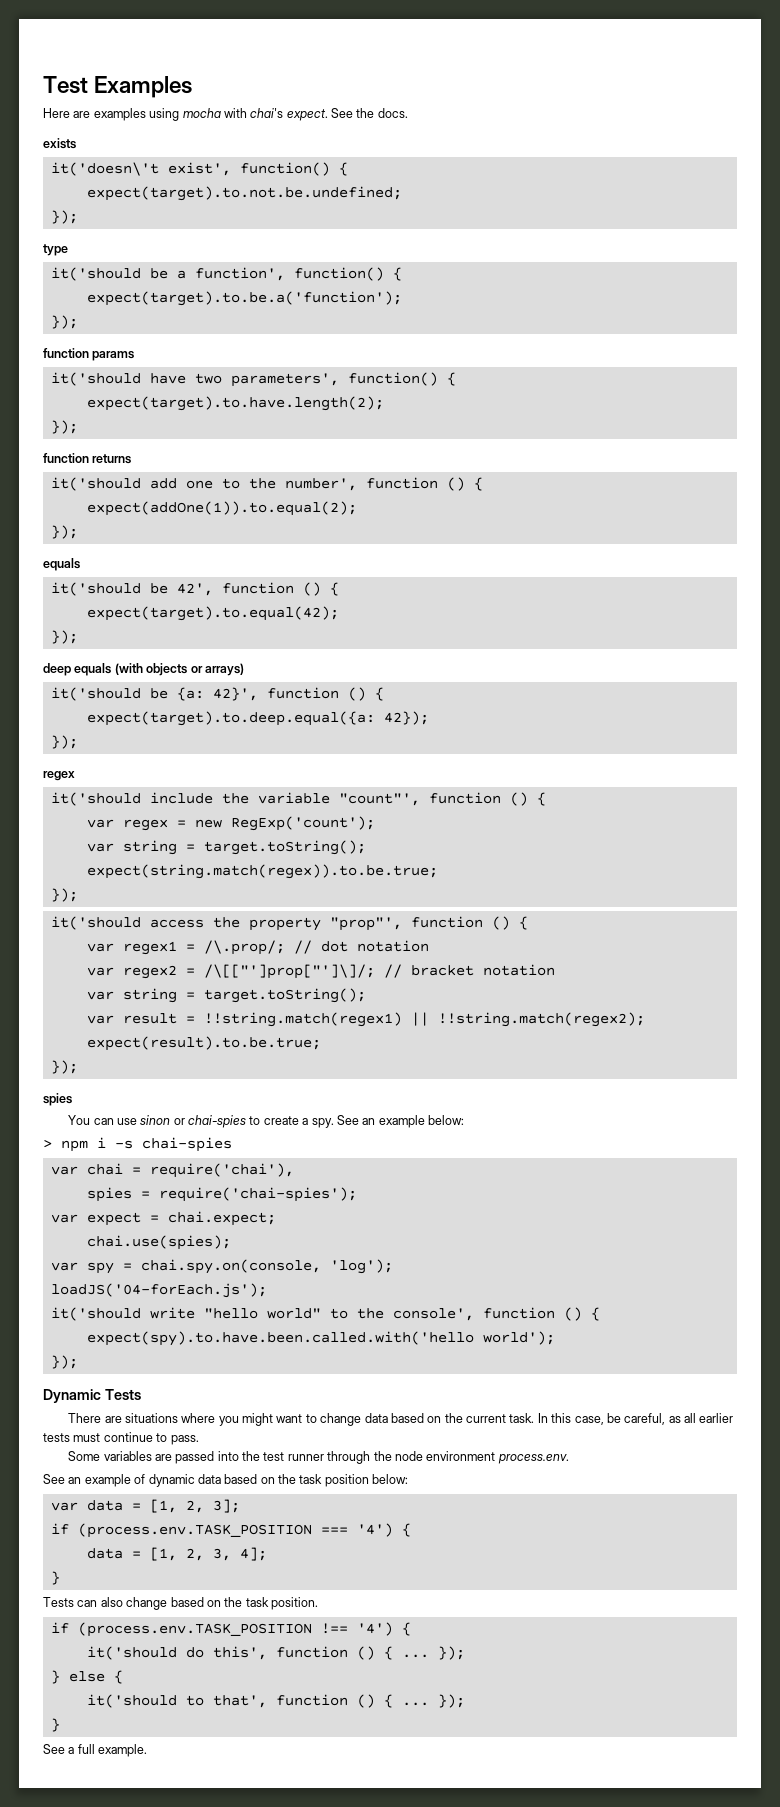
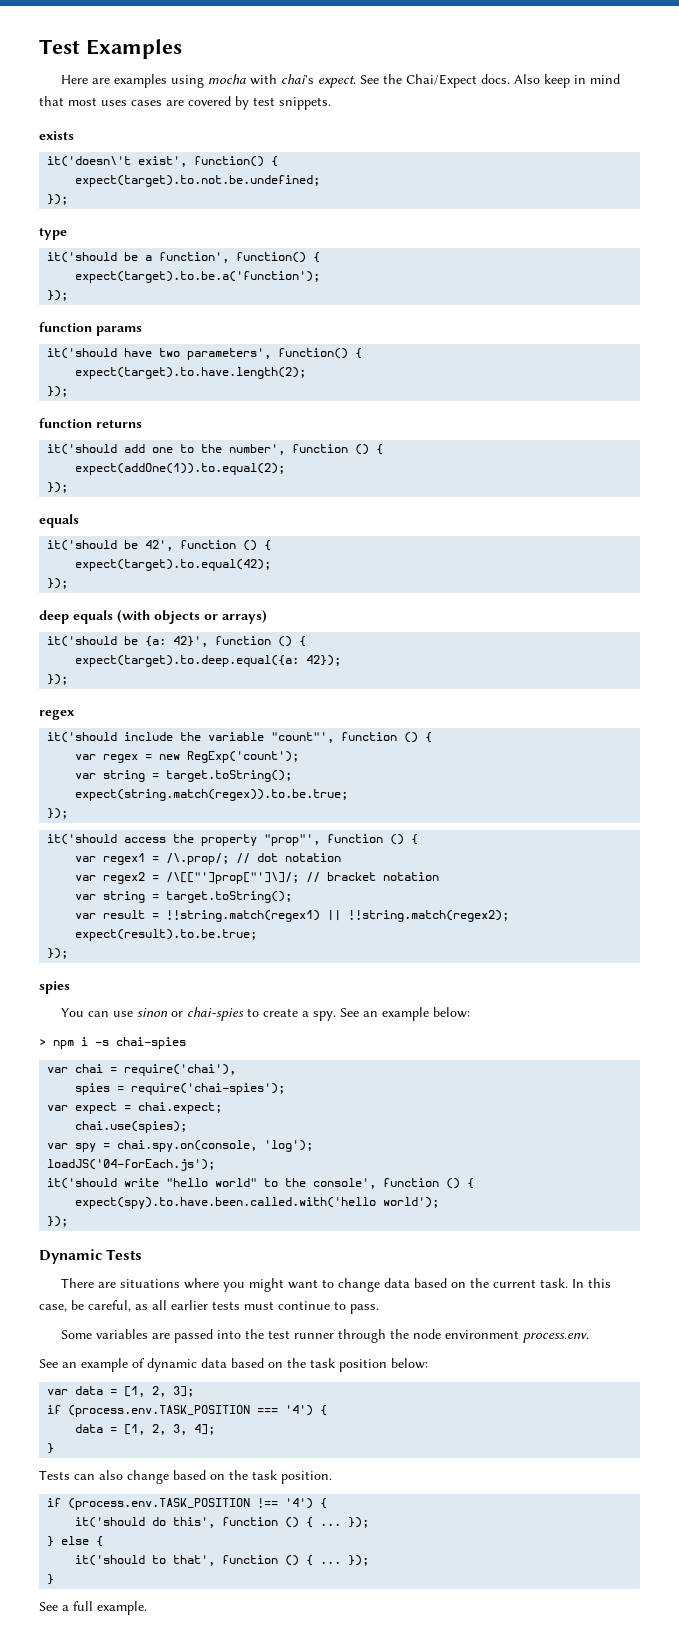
- See the docs.
+ See the Chai/Expect docs. Also keep in mind that most uses cases are covered by test snippets.

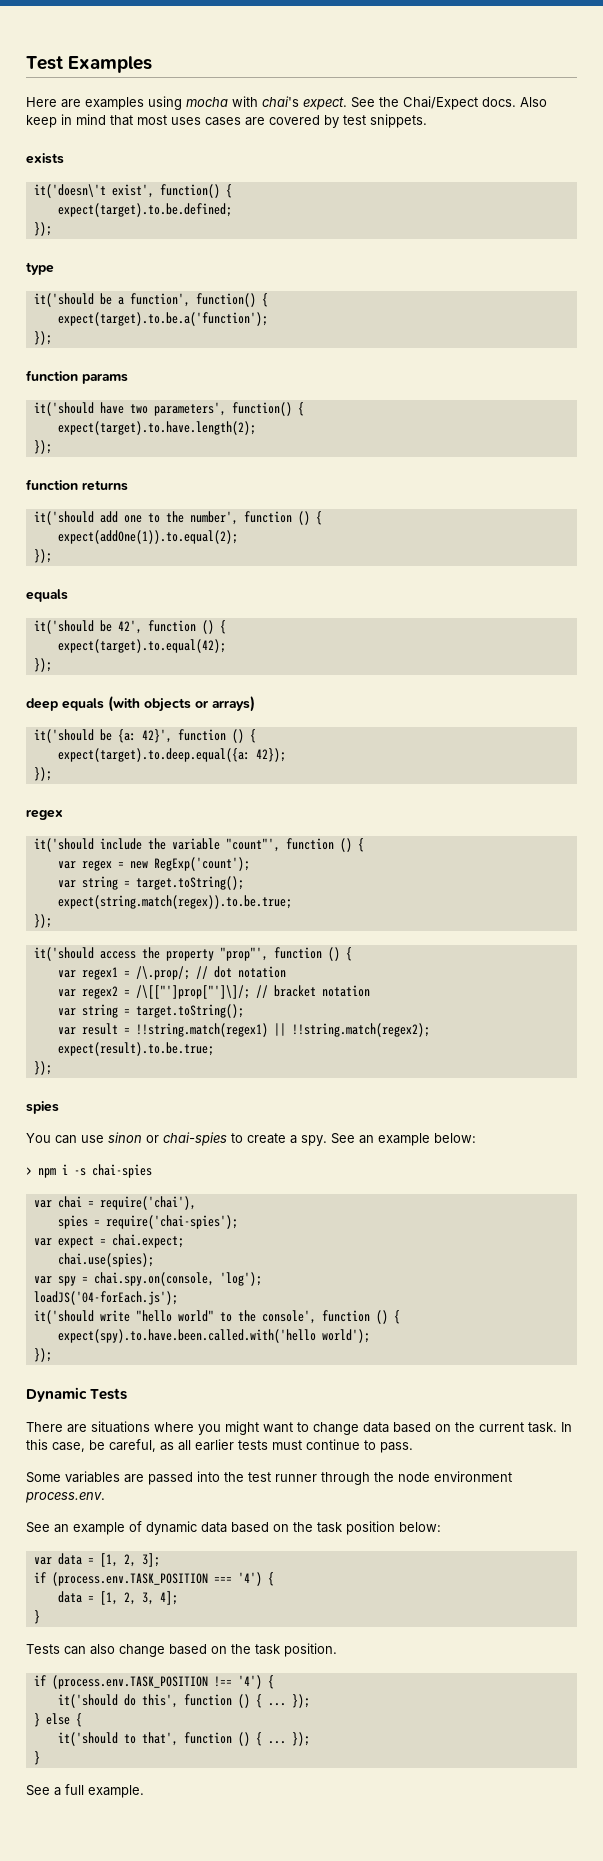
- expect(target).to.not.be.undefined;
+ expect(target).to.be.defined;

